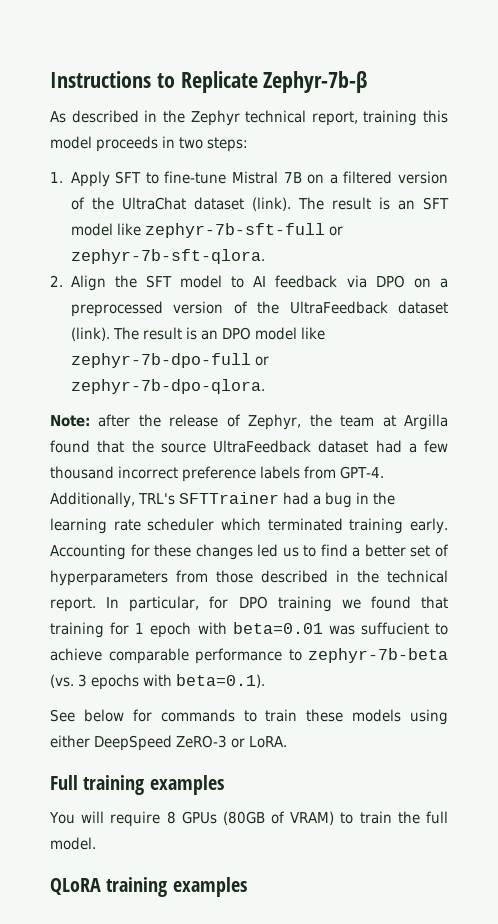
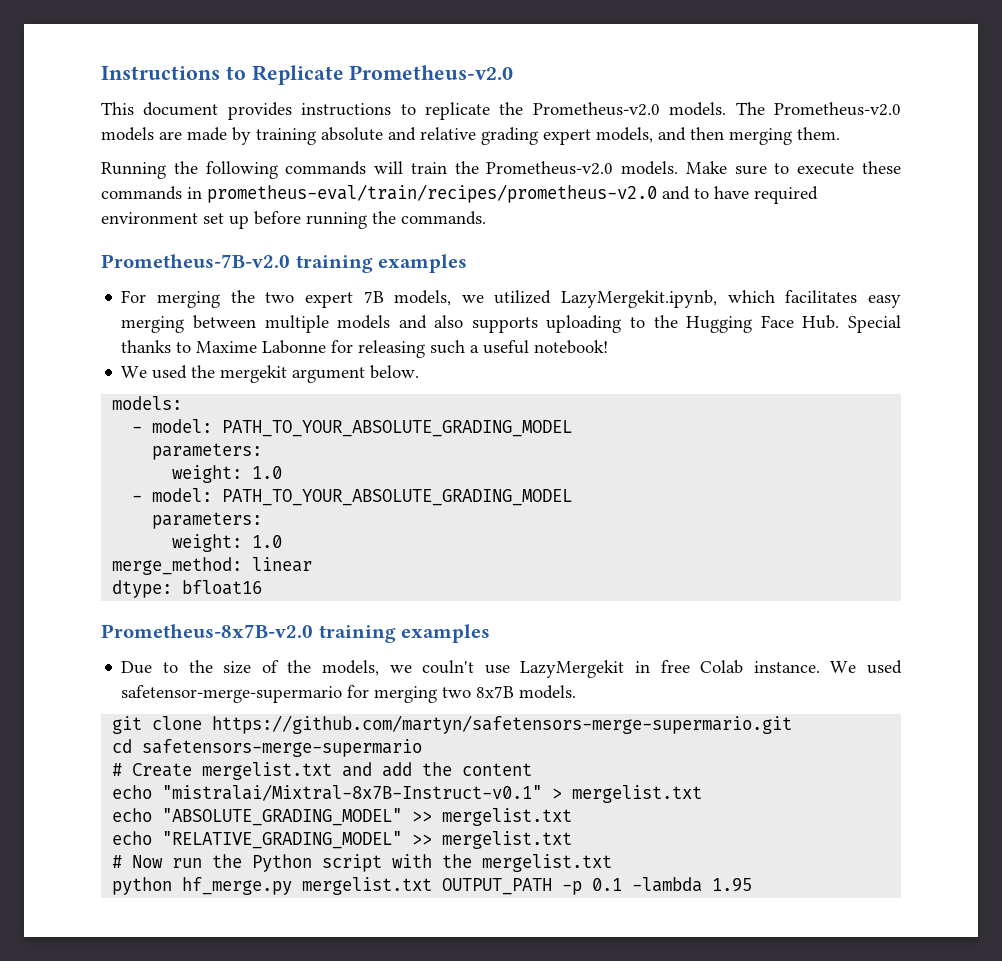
- Instructions to Replicate Zephyr-7b-β
- As described in the Zephyr technical report, training this model proceeds in two steps:
- 1. Apply SFT to fine-tune Mistral 7B on a filtered version of the UltraChat dataset (link). The result is an SFT model like zephyr-7b-sft-full or zephyr-7b-sft-qlora.
- 2. Align the SFT model to AI feedback via DPO on a preprocessed version of the UltraFeedback dataset (link). The result is an DPO model like zephyr-7b-dpo-full or zephyr-7b-dpo-qlora.
- Note: after the release of Zephyr, the team at Argilla found that the source UltraFeedback dataset had a few thousand incorrect preference labels from GPT-4. Additionally, TRL's SFTTrainer had a bug in the learning rate scheduler which terminated training early. Accounting for these changes led us to find a better set of hyperparameters from those described in the technical report. In particular, for DPO training we found that training for 1 epoch with beta=0.01 was suffucient to achieve comparable performance to zephyr-7b-beta (vs. 3 epochs with beta=0.1).
- See below for commands to train these models using either DeepSpeed ZeRO-3 or LoRA.
- Full training examples
- You will require 8 GPUs (80GB of VRAM) to train the full model.
- QLoRA training examples
+ Instructions to Replicate Prometheus-v2.0
+ This document provides instructions to replicate the Prometheus-v2.0 models. The Prometheus-v2.0 models are made by training absolute and relative grading expert models, and then merging them.
+ Running the following commands will train the Prometheus-v2.0 models. Make sure to execute these commands in prometheus-eval/train/recipes/prometheus-v2.0 and to have required environment set up before running the commands.
+ Prometheus-7B-v2.0 training examples
+ For merging the two expert 7B models, we utilized LazyMergekit.ipynb, which facilitates easy merging between multiple models and also supports uploading to the Hugging Face Hub. Special thanks to Maxime Labonne for releasing such a useful notebook!
+ We used the mergekit argument below.
+ models:
+ - model: PATH_TO_YOUR_ABSOLUTE_GRADING_MODEL
+ parameters:
+ weight: 1.0
+ - model: PATH_TO_YOUR_ABSOLUTE_GRADING_MODEL
+ parameters:
+ weight: 1.0
+ merge_method: linear
+ dtype: bfloat16
+ Prometheus-8x7B-v2.0 training examples
+ Due to the size of the models, we couln't use LazyMergekit in free Colab instance. We used safetensor-merge-supermario for merging two 8x7B models.
+ git clone https://github.com/martyn/safetensors-merge-supermario.git
+ cd safetensors-merge-supermario
+ # Create mergelist.txt and add the content
+ echo "mistralai/Mixtral-8x7B-Instruct-v0.1" > mergelist.txt
+ echo "ABSOLUTE_GRADING_MODEL" >> mergelist.txt
+ echo "RELATIVE_GRADING_MODEL" >> mergelist.txt
+ # Now run the Python script with the mergelist.txt
+ python hf_merge.py mergelist.txt OUTPUT_PATH -p 0.1 -lambda 1.95

